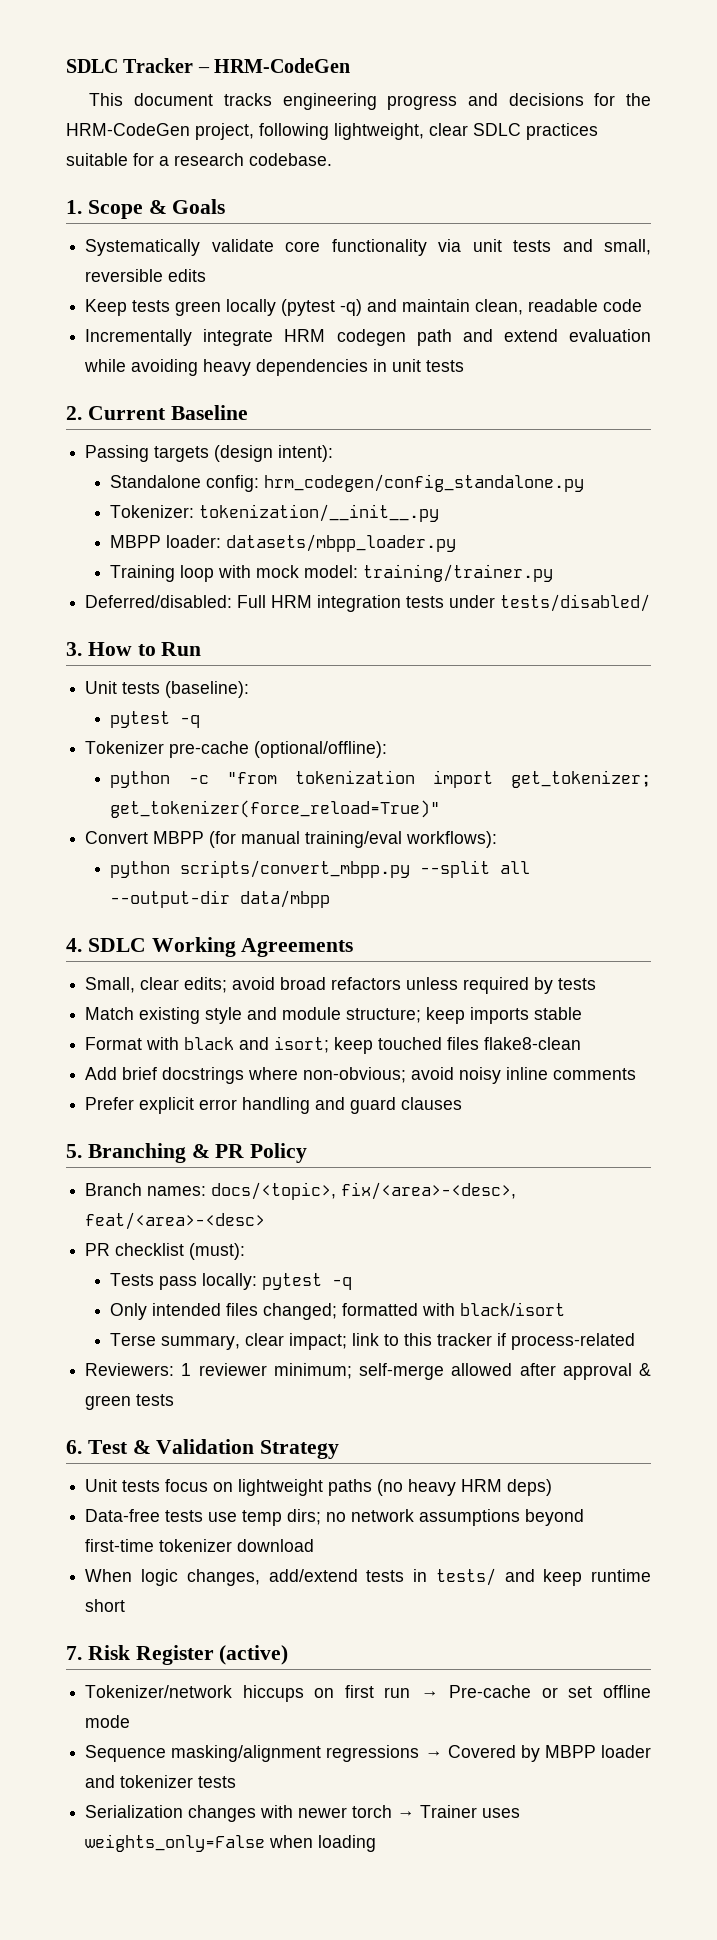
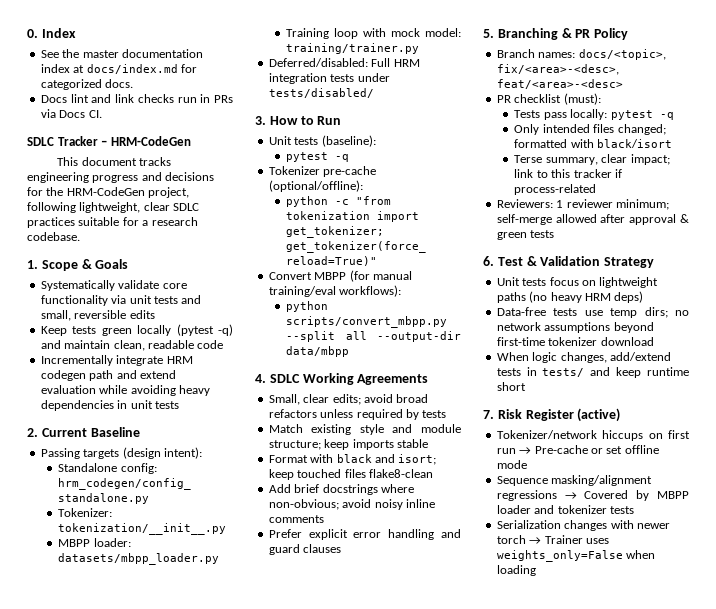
+ 0. Index
+ See the master documentation index at docs/index.md for categorized docs.
+ Docs lint and link checks run in PRs via Docs CI.

